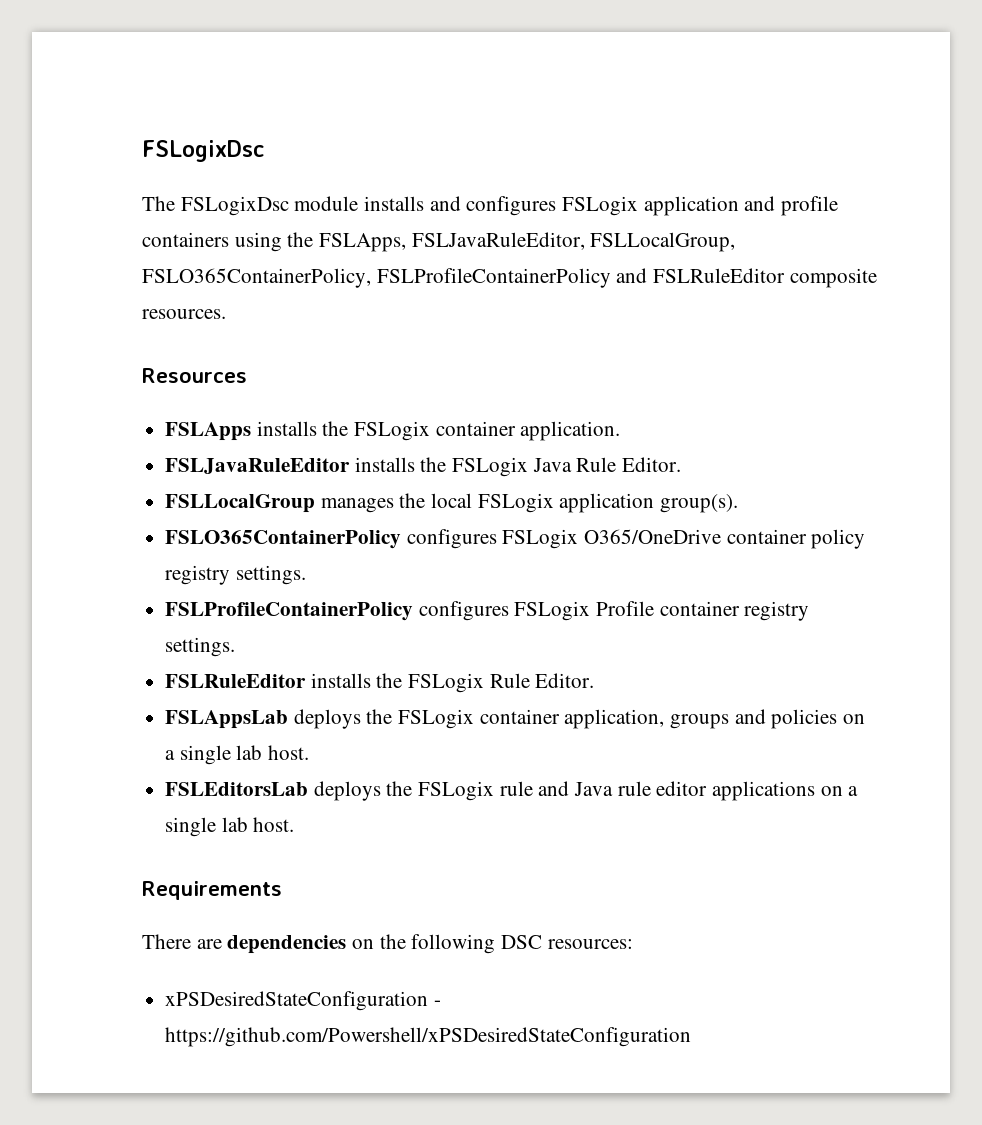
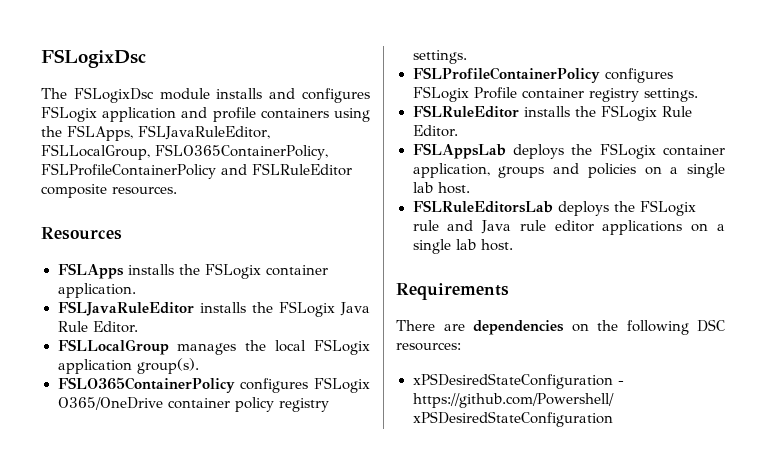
- FSLEditorsLab deploys the FSLogix rule and Java rule editor applications on a single lab host.
+ FSLRuleEditorsLab deploys the FSLogix rule and Java rule editor applications on a single lab host.

